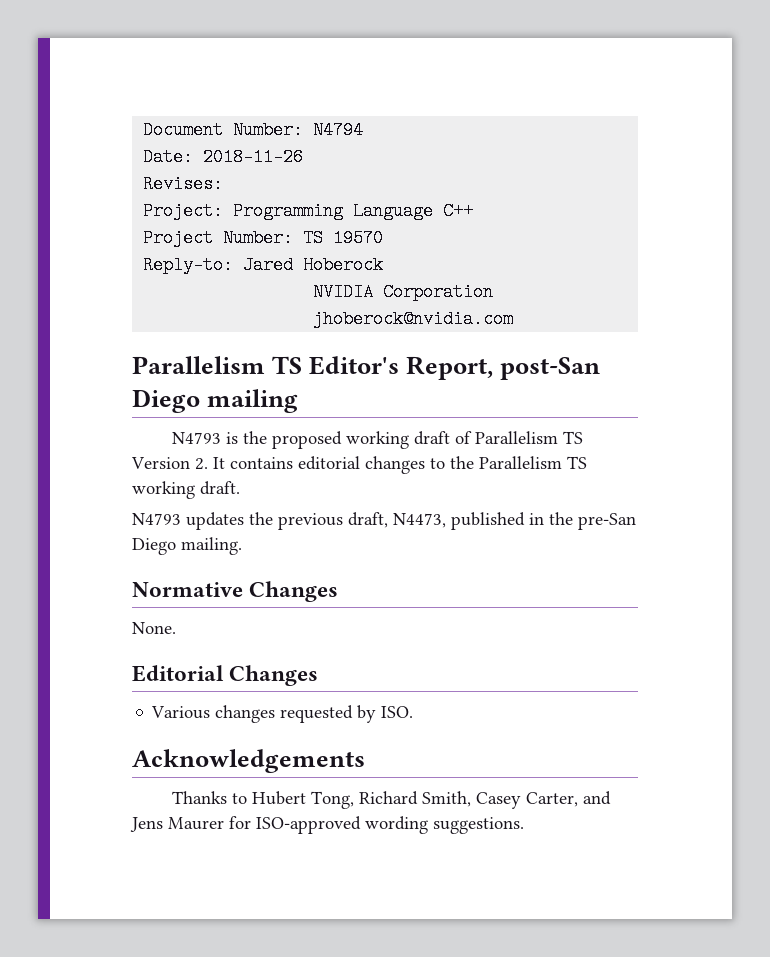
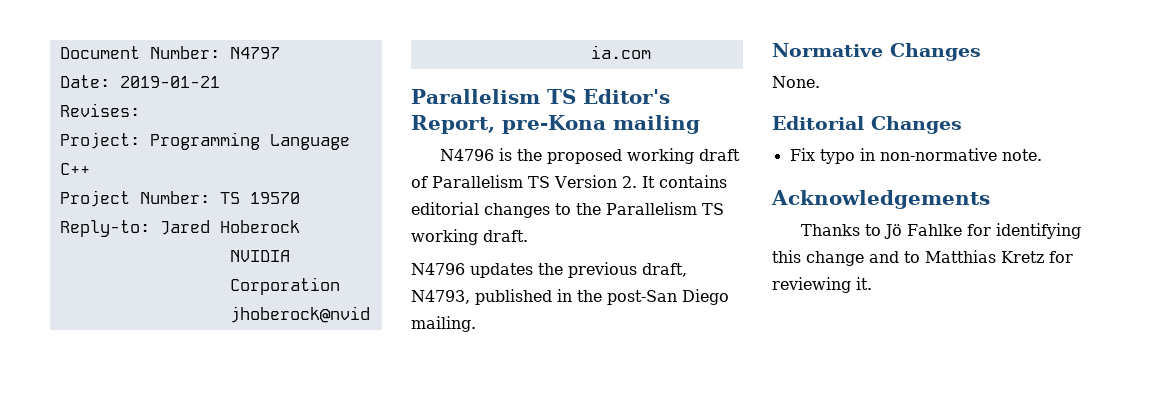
- Document Number: N4794
+ Document Number: N4797
- Date: 2018-11-26
+ Date: 2019-01-21
- Parallelism TS Editor's Report, post-San Diego mailing
+ Parallelism TS Editor's Report, pre-Kona mailing
- N4793 is the proposed working draft of Parallelism TS Version 2. It contains editorial changes to the Parallelism TS working draft.
+ N4796 is the proposed working draft of Parallelism TS Version 2. It contains editorial changes to the Parallelism TS working draft.
- N4793 updates the previous draft, N4473, published in the pre-San Diego mailing.
+ N4796 updates the previous draft, N4793, published in the post-San Diego mailing.
- Various changes requested by ISO.
+ Fix typo in non-normative note.
  Acknowledgements
- Thanks to Hubert Tong, Richard Smith, Casey Carter, and Jens Maurer for ISO-approved wording suggestions.
+ Thanks to Jö Fahlke for identifying this change and to Matthias Kretz for reviewing it.

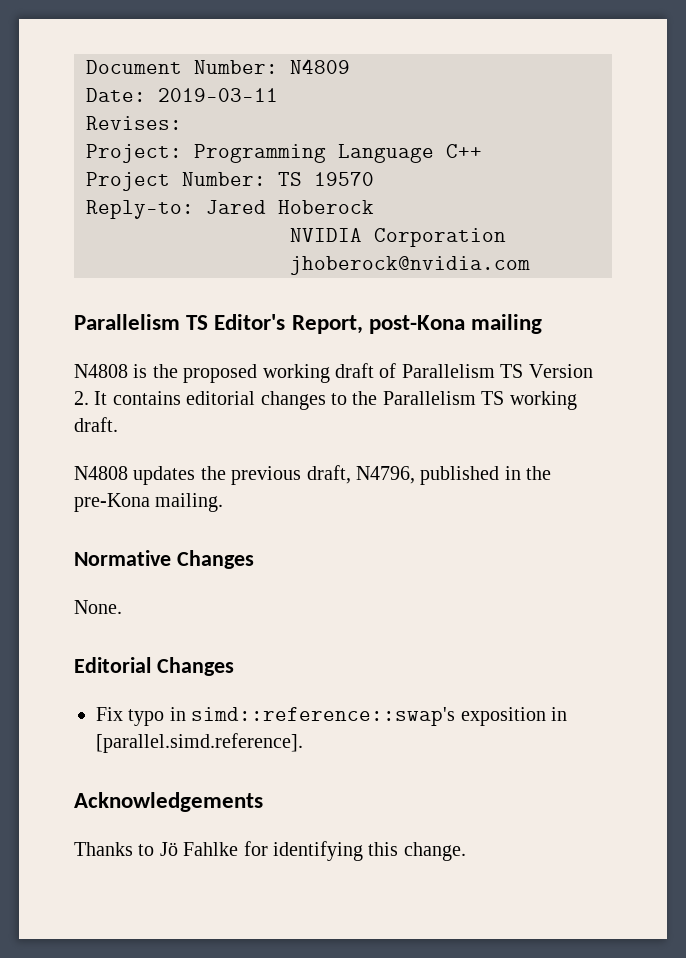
- Document Number: N4797
+ Document Number: N4809
- Date: 2019-01-21
+ Date: 2019-03-11
- Parallelism TS Editor's Report, pre-Kona mailing
+ Parallelism TS Editor's Report, post-Kona mailing
- N4796 is the proposed working draft of Parallelism TS Version 2. It contains editorial changes to the Parallelism TS working draft.
+ N4808 is the proposed working draft of Parallelism TS Version 2. It contains editorial changes to the Parallelism TS working draft.
- N4796 updates the previous draft, N4793, published in the post-San Diego mailing.
+ N4808 updates the previous draft, N4796, published in the pre-Kona mailing.
- Fix typo in non-normative note.
+ Fix typo in simd::reference::swap's exposition in [parallel.simd.reference].
- Thanks to Jö Fahlke for identifying this change and to Matthias Kretz for reviewing it.
+ Thanks to Jö Fahlke for identifying this change.

